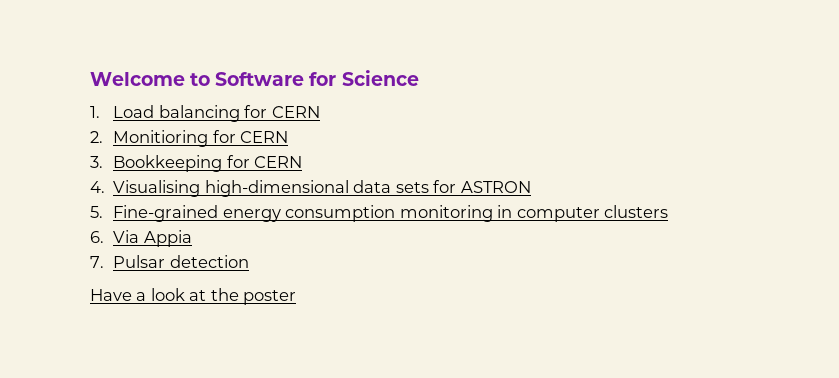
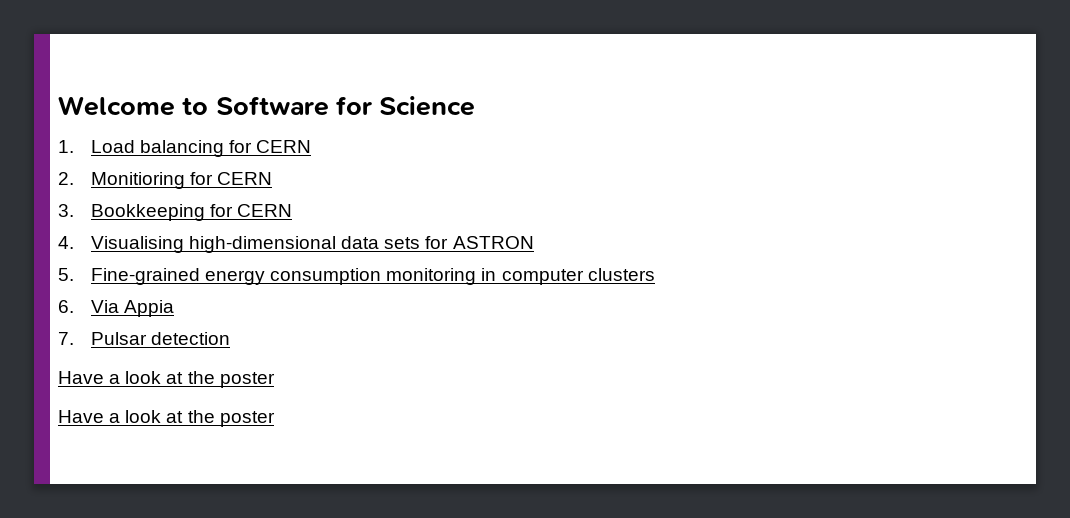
  7. Pulsar detection
+ Have a look at the poster

